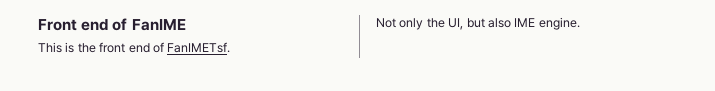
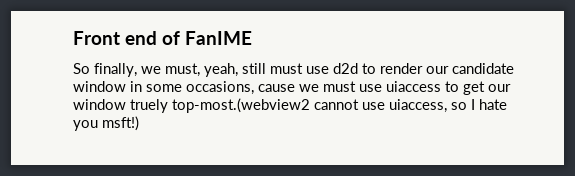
- This is the front end of FanIMETsf.
- Not only the UI, but also IME engine.
+ So finally, we must, yeah, still must use d2d to render our candidate window in some occasions, cause we must use uiaccess to get our window truely top-most.(webview2 cannot use uiaccess, so I hate you msft!)

